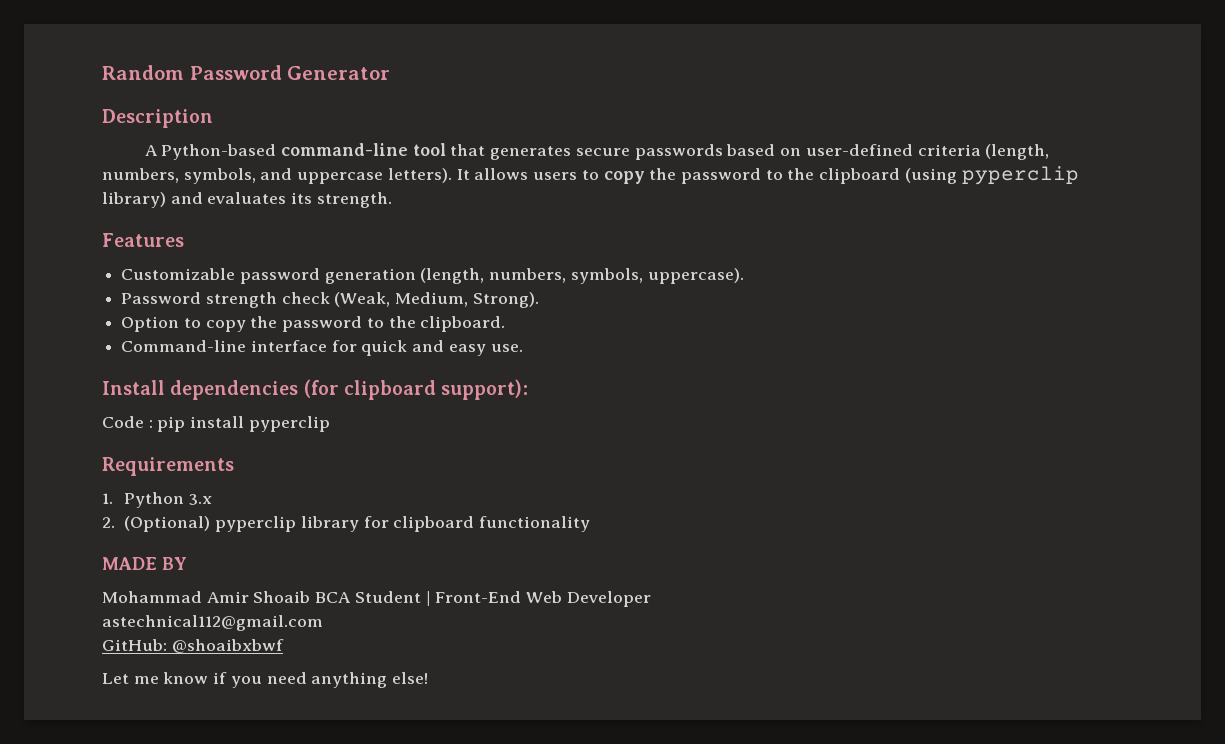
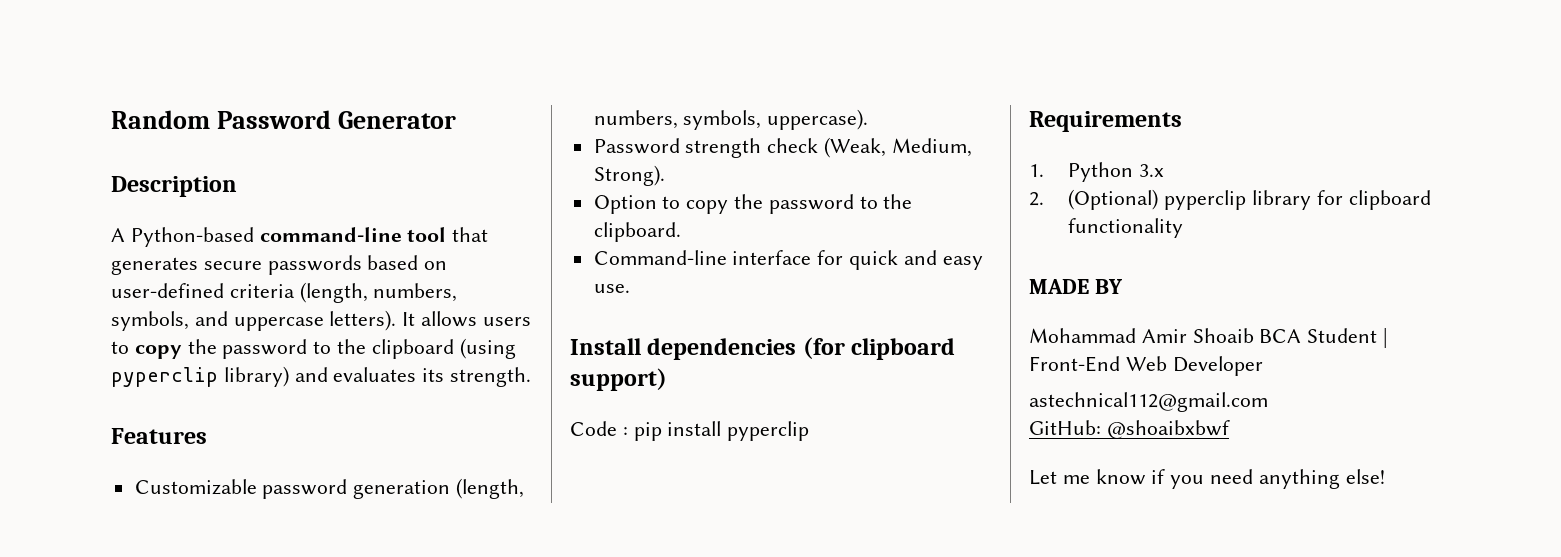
- Install dependencies (for clipboard support):
+ Install dependencies (for clipboard support)

